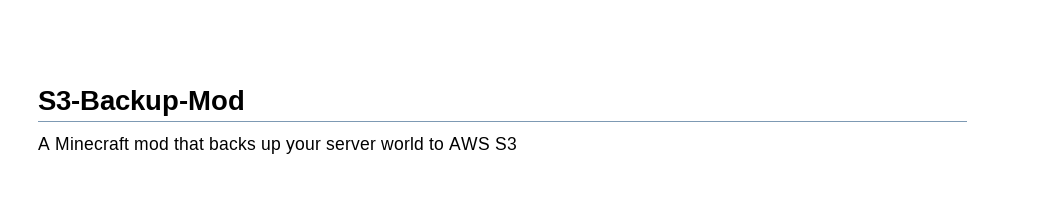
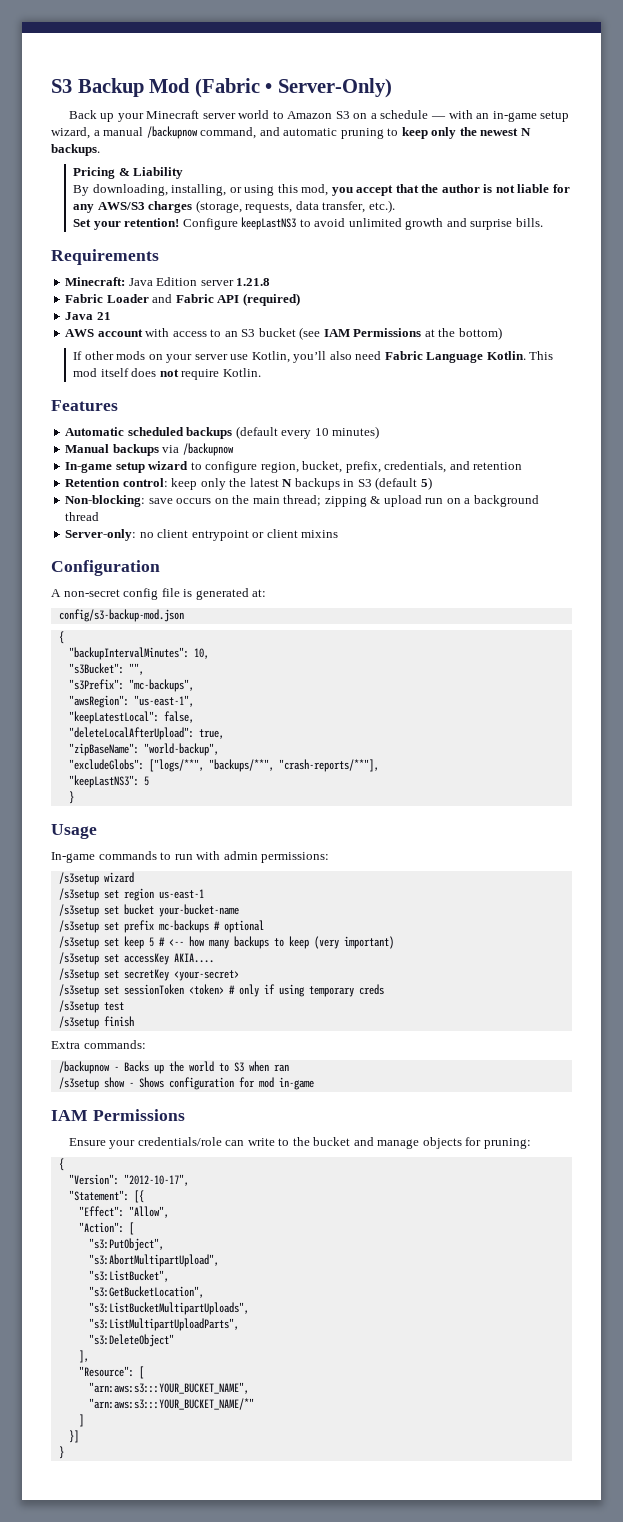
- S3-Backup-Mod
- A Minecraft mod that backs up your server world to AWS S3
+ S3 Backup Mod (Fabric • Server-Only)
+ Back up your Minecraft server world to Amazon S3 on a schedule — with an in-game setup wizard, a manual /backupnow command, and automatic pruning to keep only the newest N backups.
+ Pricing & Liability
+ By downloading, installing, or using this mod, you accept that the author is not liable for any AWS/S3 charges (storage, requests, data transfer, etc.).
+ Set your retention! Configure keepLastNS3 to avoid unlimited growth and surprise bills.
+ Requirements
+ Minecraft: Java Edition server 1.21.8
+ Fabric Loader and Fabric API (required)
+ Java 21
+ AWS account with access to an S3 bucket (see IAM Permissions at the bottom)
+ If other mods on your server use Kotlin, you’ll also need Fabric Language Kotlin. This mod itself does not require Kotlin.
+ Features
+ Automatic scheduled backups (default every 10 minutes)
+ Manual backups via /backupnow
+ In-game setup wizard to configure region, bucket, prefix, credentials, and retention
+ Retention control: keep only the latest N backups in S3 (default 5)
+ Non-blocking: save occurs on the main thread; zipping & upload run on a background thread
+ Server-only: no client entrypoint or client mixins
+ Configuration
+ A non-secret config file is generated at:
+ config/s3-backup-mod.json
+ {
+ "backupIntervalMinutes": 10,
+ "s3Bucket": "",
+ "s3Prefix": "mc-backups",
+ "awsRegion": "us-east-1",
+ "keepLatestLocal": false,
+ "deleteLocalAfterUpload": true,
+ "zipBaseName": "world-backup",
+ "excludeGlobs": ["logs/**", "backups/**", "crash-reports/**"],
+ "keepLastNS3": 5
+ }
+ Usage
+ In-game commands to run with admin permissions:
+ /s3setup wizard
+ /s3setup set region us-east-1
+ /s3setup set bucket your-bucket-name
+ /s3setup set prefix mc-backups # optional
+ /s3setup set keep 5 # <-- how many backups to keep (very important)
+ /s3setup set accessKey AKIA....
+ /s3setup set secretKey <your-secret>
+ /s3setup set sessionToken <token> # only if using temporary creds
+ /s3setup test
+ /s3setup finish
+ Extra commands:
+ /backupnow - Backs up the world to S3 when ran
+ /s3setup show - Shows configuration for mod in-game
+ IAM Permissions
+ Ensure your credentials/role can write to the bucket and manage objects for pruning:
+ {
+ "Version": "2012-10-17",
+ "Statement": [{
+ "Effect": "Allow",
+ "Action": [
+ "s3:PutObject",
+ "s3:AbortMultipartUpload",
+ "s3:ListBucket",
+ "s3:GetBucketLocation",
+ "s3:ListBucketMultipartUploads",
+ "s3:ListMultipartUploadParts",
+ "s3:DeleteObject"
+ ],
+ "Resource": [
+ "arn:aws:s3:::YOUR_BUCKET_NAME",
+ "arn:aws:s3:::YOUR_BUCKET_NAME/*"
+ ]
+ }]
+ }

